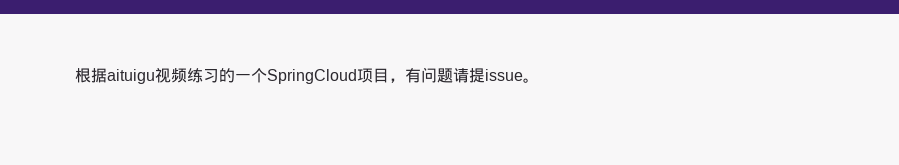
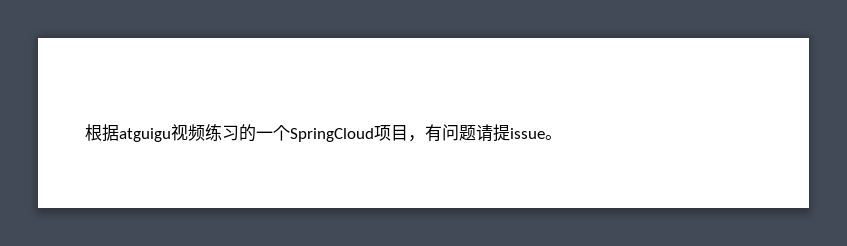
- 根据aituigu视频练习的一个SpringCloud项目，有问题请提issue。
+ 根据atguigu视频练习的一个SpringCloud项目，有问题请提issue。

